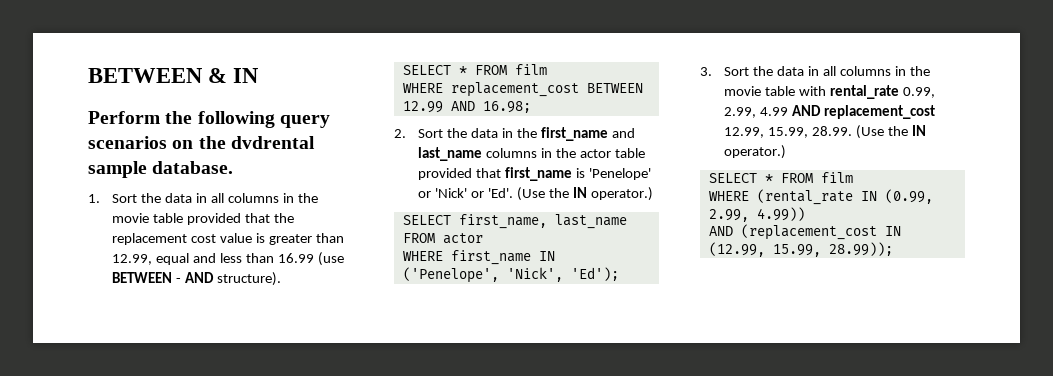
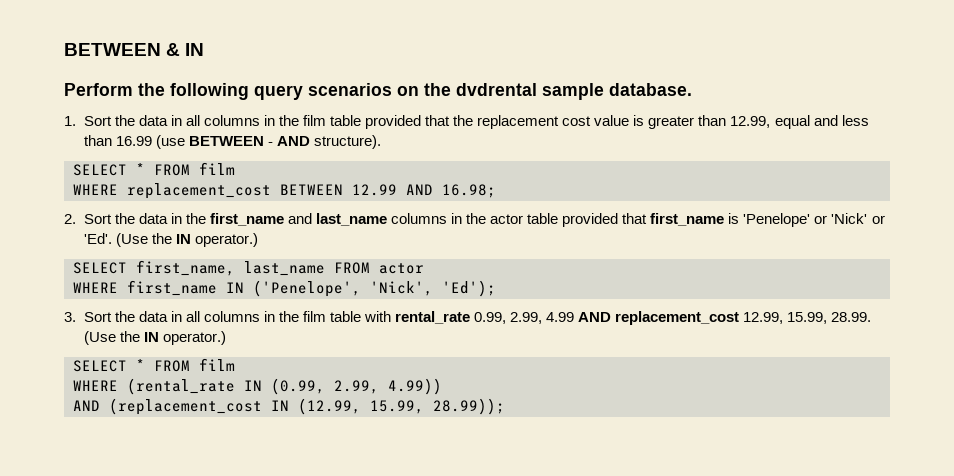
- 1. Sort the data in all columns in the movie table provided that the replacement cost value is greater than 12.99, equal and less than 16.99 (use BETWEEN - AND structure).
+ 1. Sort the data in all columns in the film table provided that the replacement cost value is greater than 12.99, equal and less than 16.99 (use BETWEEN - AND structure).
- 3. Sort the data in all columns in the movie table with rental_rate 0.99, 2.99, 4.99 AND replacement_cost 12.99, 15.99, 28.99. (Use the IN operator.)
+ 3. Sort the data in all columns in the film table with rental_rate 0.99, 2.99, 4.99 AND replacement_cost 12.99, 15.99, 28.99. (Use the IN operator.)

